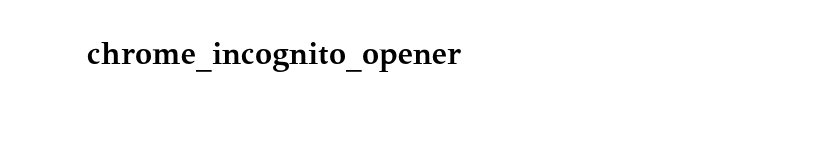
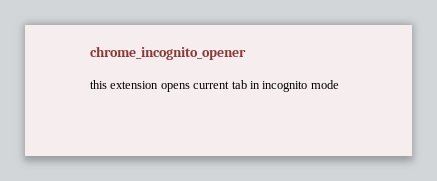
+ this extension opens current tab in incognito mode

